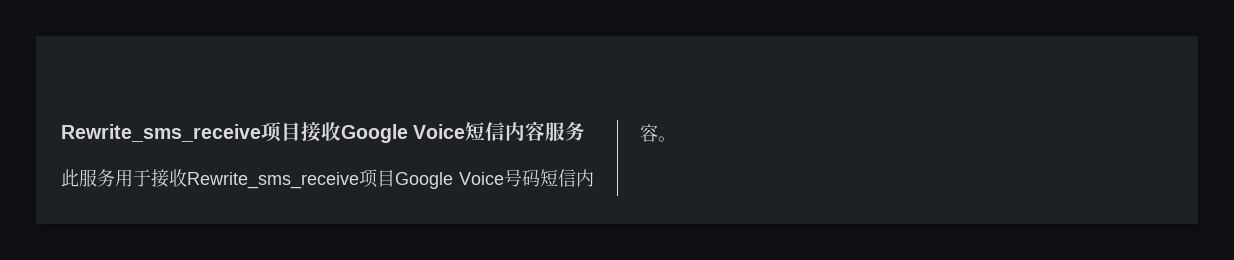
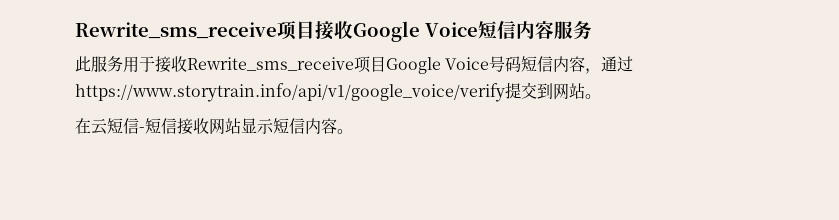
- 此服务用于接收Rewrite_sms_receive项目Google Voice号码短信内容。
+ 此服务用于接收Rewrite_sms_receive项目Google Voice号码短信内容，通过https://www.storytrain.info/api/v1/google_voice/verify提交到网站。
+ 在云短信-短信接收网站显示短信内容。

